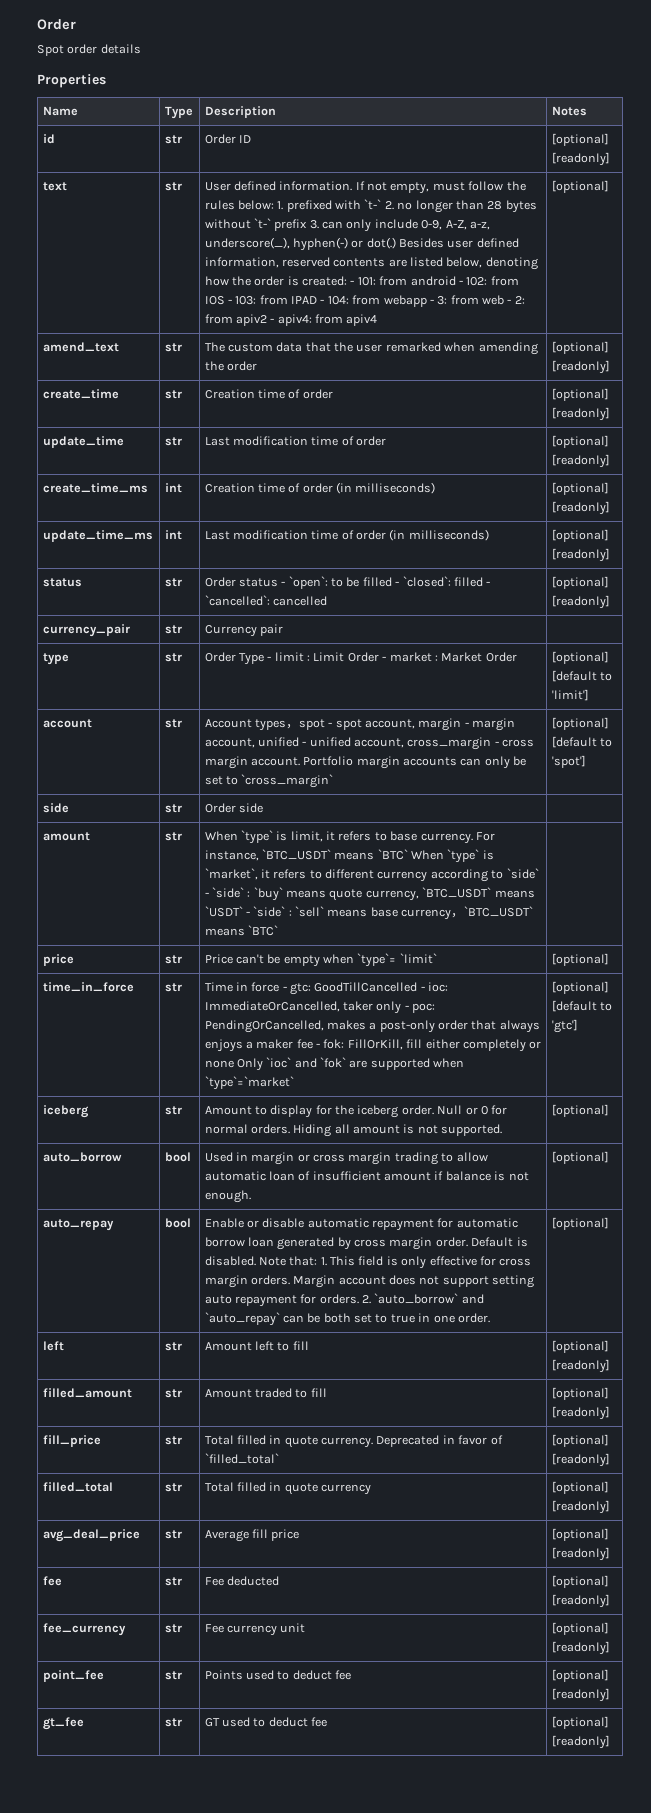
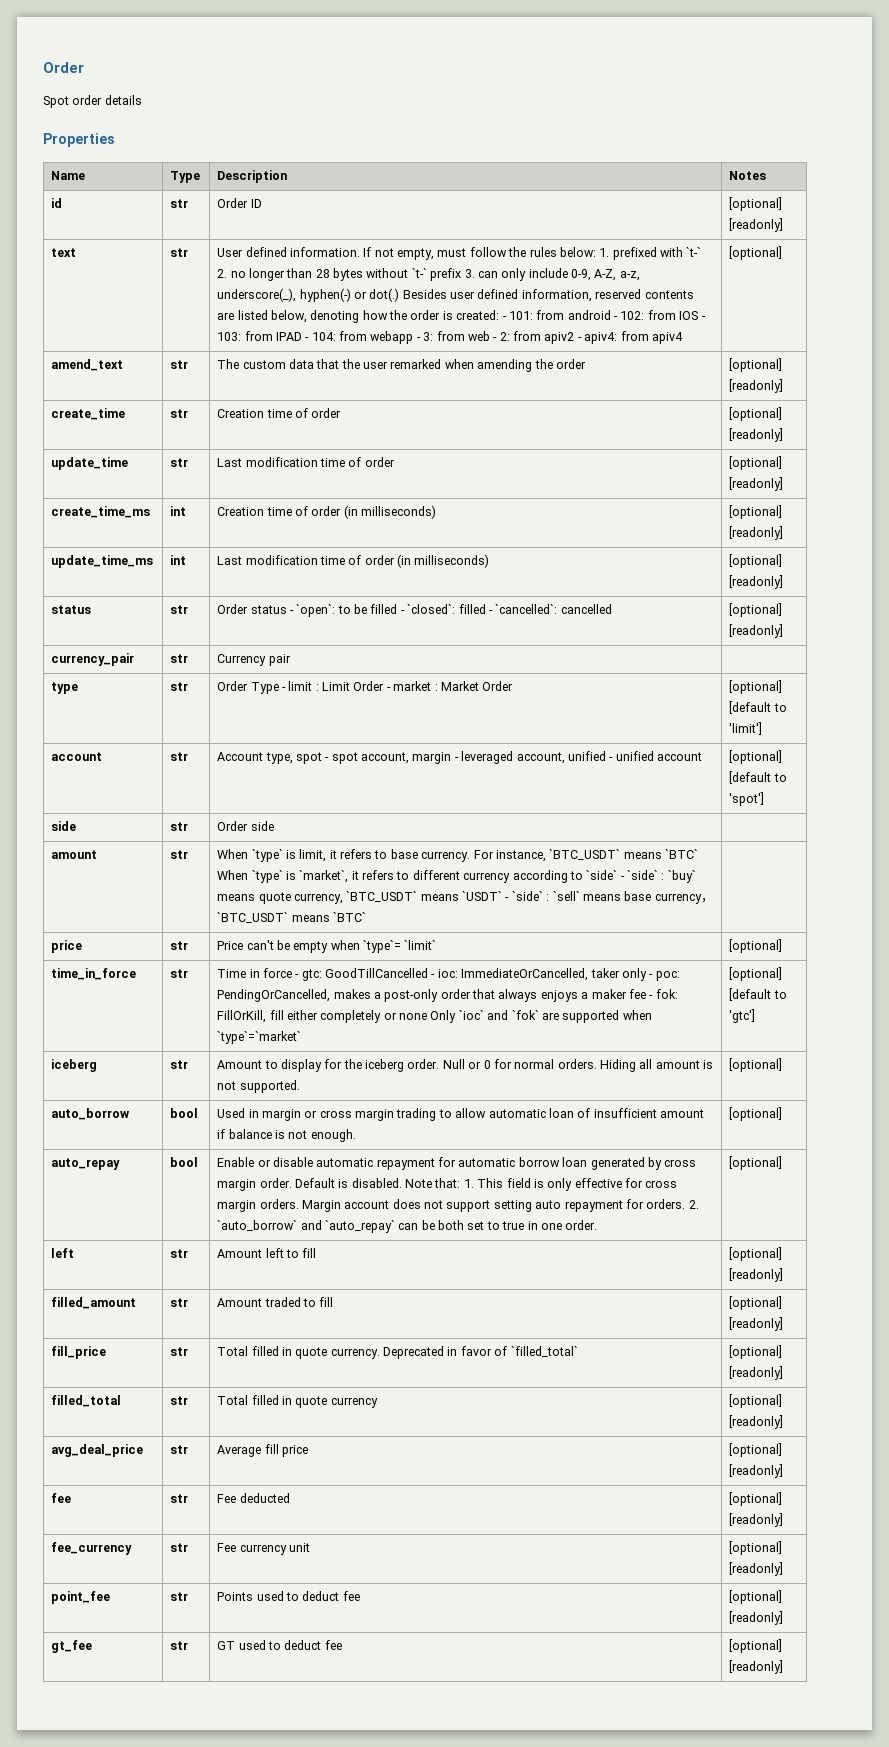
- account | str | Account types，spot - spot account, margin - margin account, unified - unified account, cross_margin - cross margin account. Portfolio margin accounts can only be set to `cross_margin` | [optional] [default to 'spot']
+ account | str | Account type, spot - spot account, margin - leveraged account, unified - unified account | [optional] [default to 'spot']

